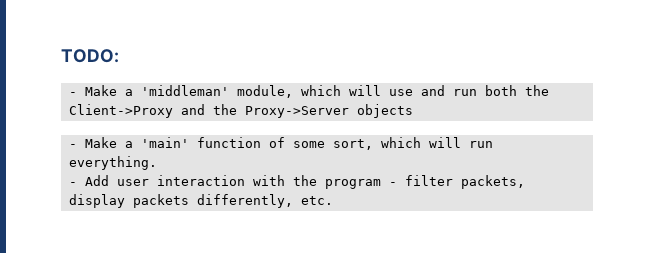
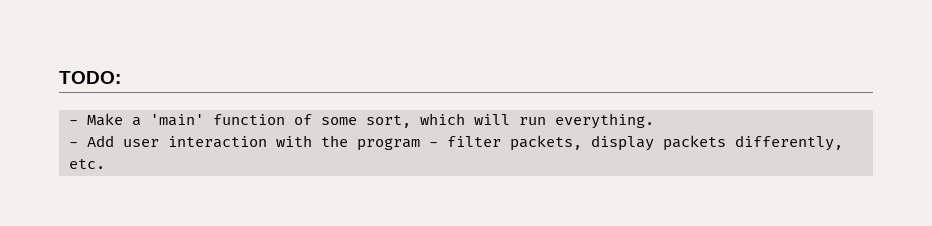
- - Make a 'middleman' module, which will use and run both the Client->Proxy and the Proxy->Server objects

